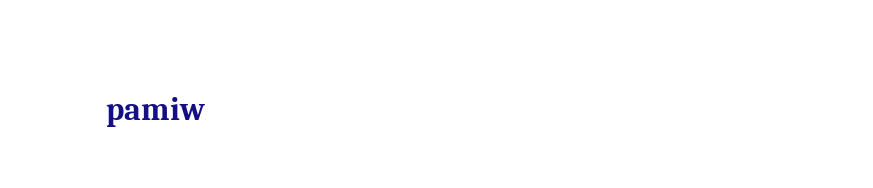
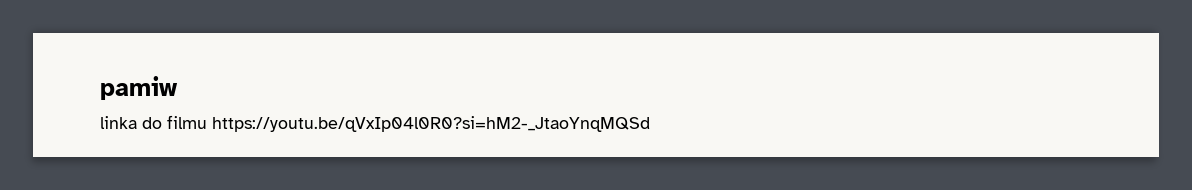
+ linka do filmu https://youtu.be/qVxIp04l0R0?si=hM2-_JtaoYnqMQSd

